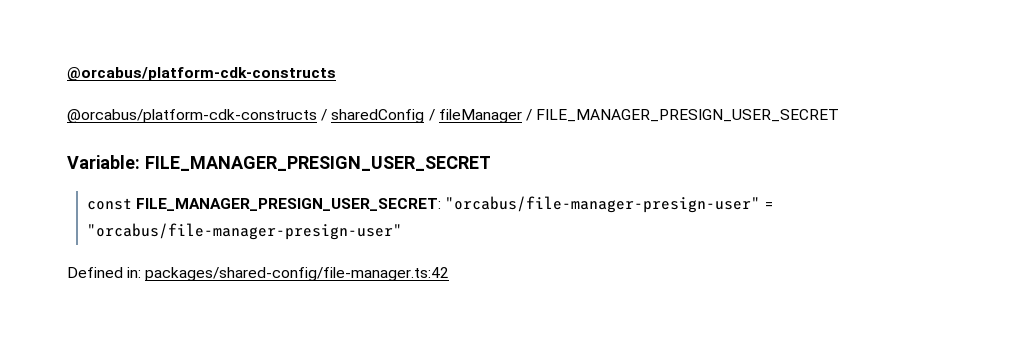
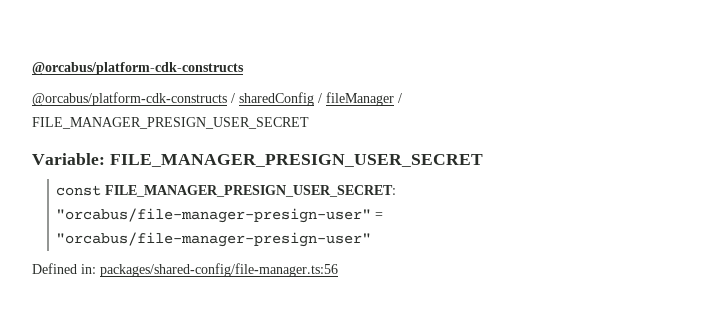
- Defined in: packages/shared-config/file-manager.ts:42
+ Defined in: packages/shared-config/file-manager.ts:56

